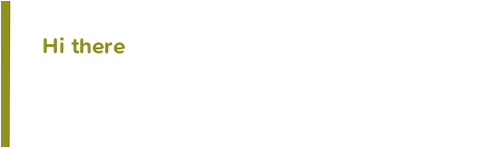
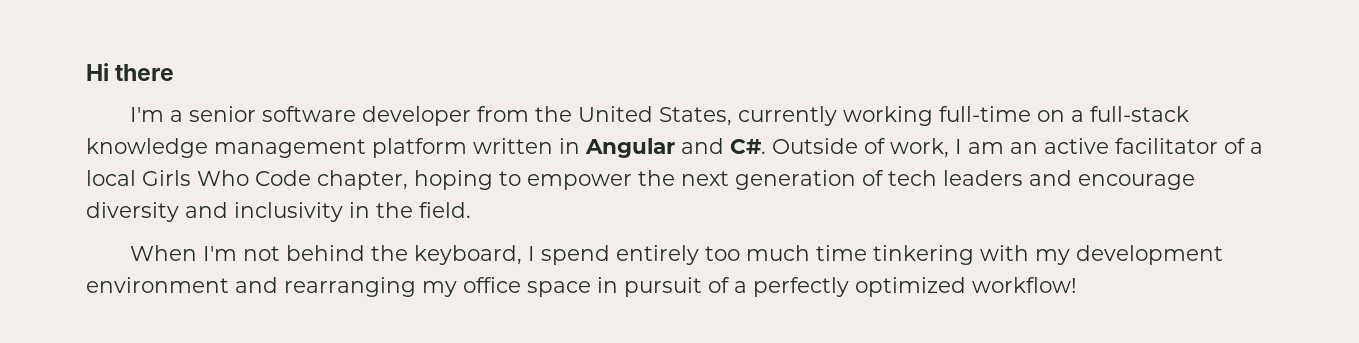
+ I'm a senior software developer from the United States, currently working full-time on a full-stack knowledge management platform written in Angular and C#. Outside of work, I am an active facilitator of a local Girls Who Code chapter, hoping to empower the next generation of tech leaders and encourage diversity and inclusivity in the field.
+ When I'm not behind the keyboard, I spend entirely too much time tinkering with my development environment and rearranging my office space in pursuit of a perfectly optimized workflow!

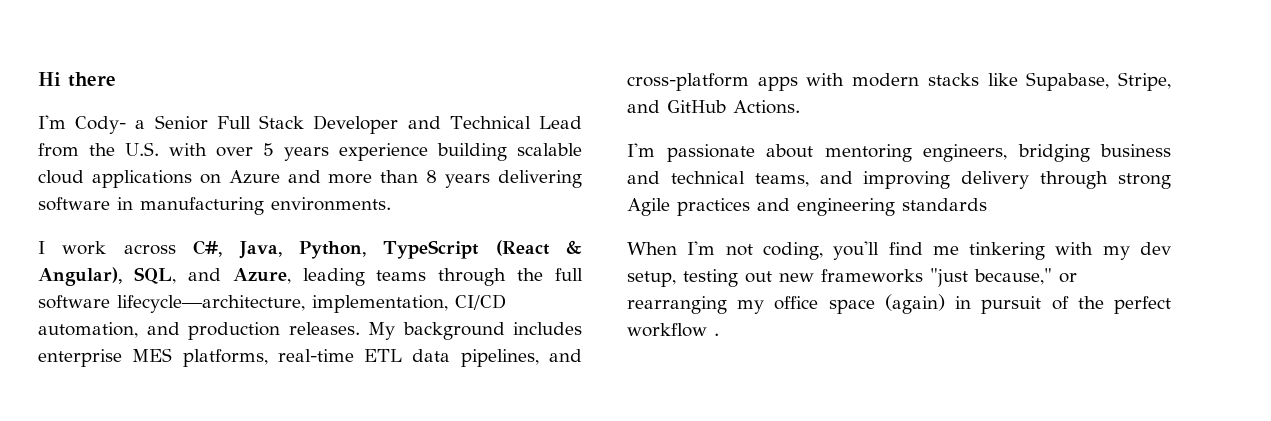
- I'm a senior software developer from the United States, currently working full-time on a full-stack knowledge management platform written in Angular and C#. Outside of work, I am an active facilitator of a local Girls Who Code chapter, hoping to empower the next generation of tech leaders and encourage diversity and inclusivity in the field.
- When I'm not behind the keyboard, I spend entirely too much time tinkering with my development environment and rearranging my office space in pursuit of a perfectly optimized workflow!
+ I'm Cody- a Senior Full Stack Developer and Technical Lead from the U.S. with over 5 years experience building scalable cloud applications on Azure and more than 8 years delivering software in manufacturing environments.
+ I work across C#, Java, Python, TypeScript (React & Angular), SQL, and Azure, leading teams through the full software lifecycle—architecture, implementation, CI/CD automation, and production releases. My background includes enterprise MES platforms, real-time ETL data pipelines, and cross-platform apps with modern stacks like Supabase, Stripe, and GitHub Actions.
+ I'm passionate about mentoring engineers, bridging business and technical teams, and improving delivery through strong Agile practices and engineering standards
+ When I'm not coding, you'll find me tinkering with my dev setup, testing out new frameworks "just because," or rearranging my office space (again) in pursuit of the perfect workflow .

